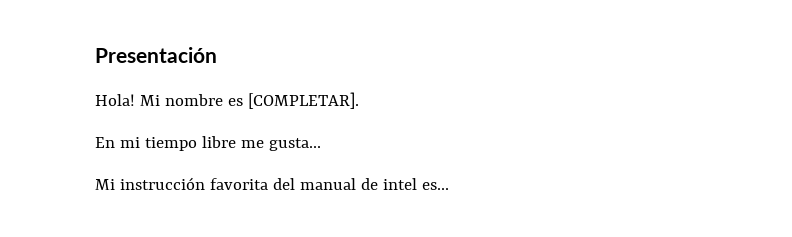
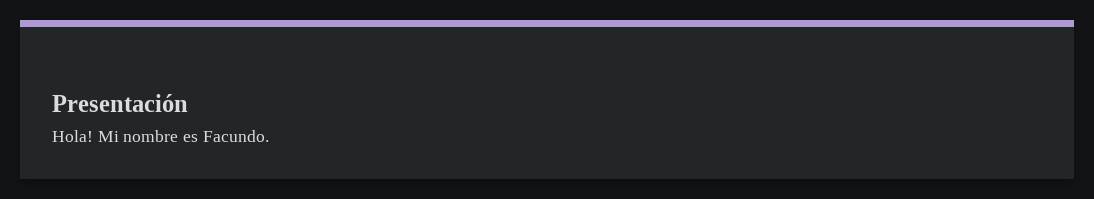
- Mi nombre es [COMPLETAR].
- En mi tiempo libre me gusta...
- Mi instrucción favorita del manual de intel es...
+ Mi nombre es Facundo.

